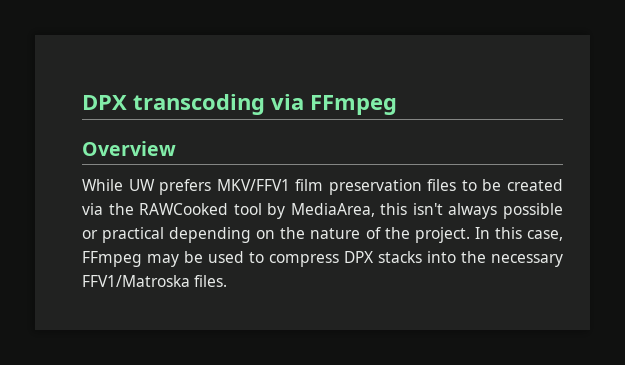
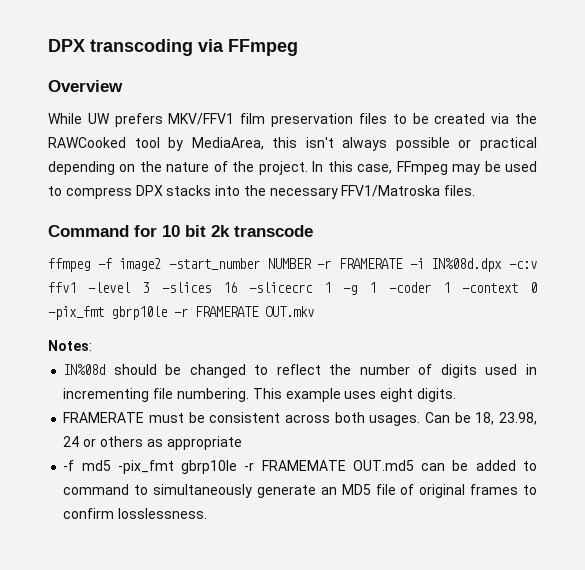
+ Command for 10 bit 2k transcode
+ ffmpeg -f image2 -start_number NUMBER -r FRAMERATE -i IN%08d.dpx -c:v ffv1 -level 3 -slices 16 -slicecrc 1 -g 1 -coder 1 -context 0 -pix_fmt gbrp10le -r FRAMERATE OUT.mkv
+ Notes:
+ IN%08d should be changed to reflect the number of digits used in incrementing file numbering. This example uses eight digits.
+ FRAMERATE must be consistent across both usages. Can be 18, 23.98, 24 or others as appropriate
+ -f md5 -pix_fmt gbrp10le -r FRAMEMATE OUT.md5 can be added to command to simultaneously generate an MD5 file of original frames to confirm losslessness.

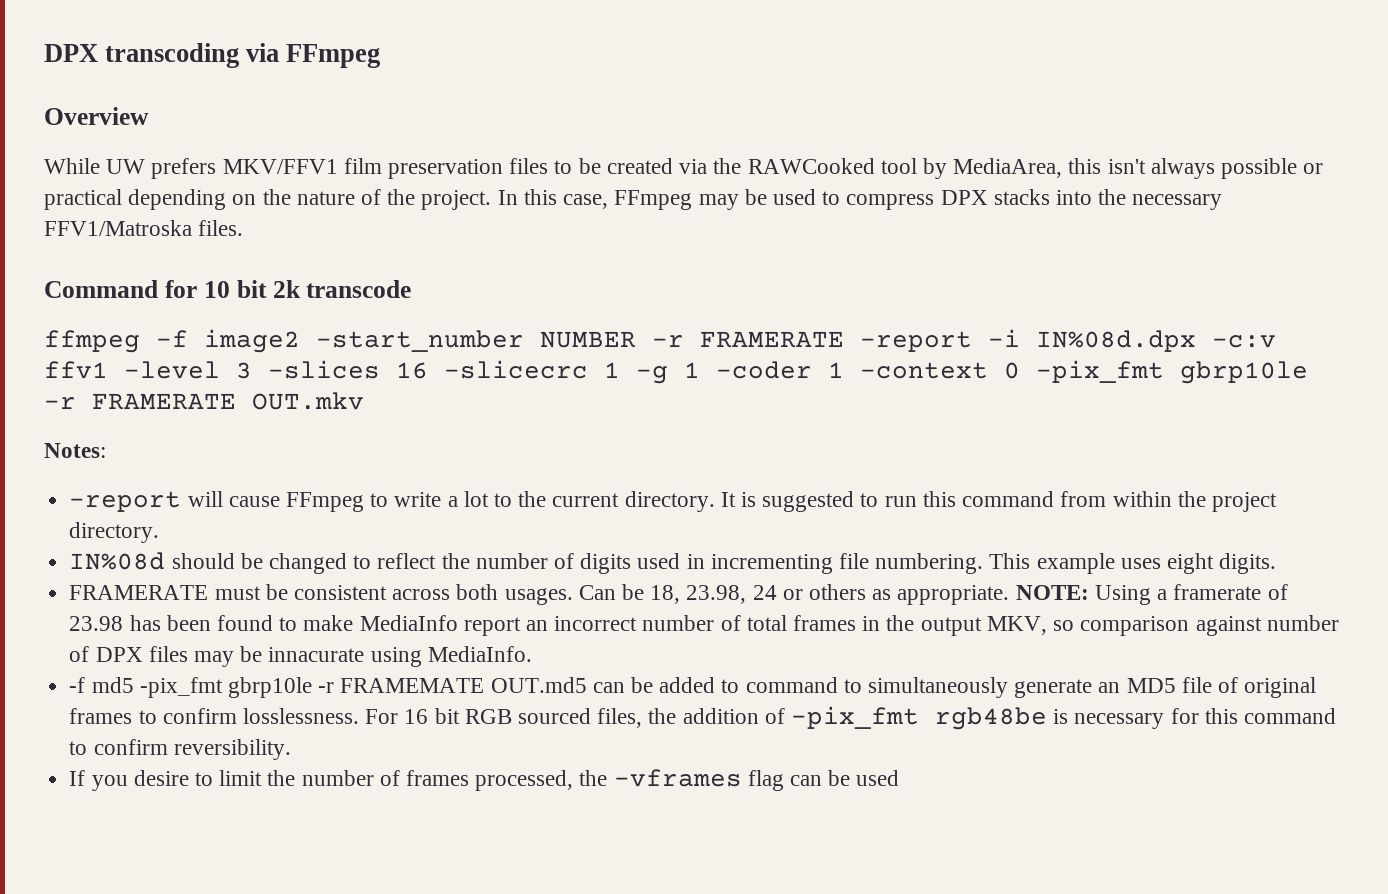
- ffmpeg -f image2 -start_number NUMBER -r FRAMERATE -i IN%08d.dpx -c:v ffv1 -level 3 -slices 16 -slicecrc 1 -g 1 -coder 1 -context 0 -pix_fmt gbrp10le -r FRAMERATE OUT.mkv
+ ffmpeg -f image2 -start_number NUMBER -r FRAMERATE -report -i IN%08d.dpx -c:v ffv1 -level 3 -slices 16 -slicecrc 1 -g 1 -coder 1 -context 0 -pix_fmt gbrp10le -r FRAMERATE OUT.mkv
+ -report will cause FFmpeg to write a lot to the current directory. It is suggested to run this command from within the project directory.
- Can be 18, 23.98, 24 or others as appropriate
+ Can be 18, 23.98, 24 or others as appropriate. NOTE: Using a framerate of 23.98 has been found to make MediaInfo report an incorrect number of total frames in the output MKV, so comparison against number of DPX files may be innacurate using MediaInfo.
+ For 16 bit RGB sourced files, the addition of -pix_fmt rgb48be is necessary for this command to confirm reversibility.
+ If you desire to limit the number of frames processed, the -vframes flag can be used

